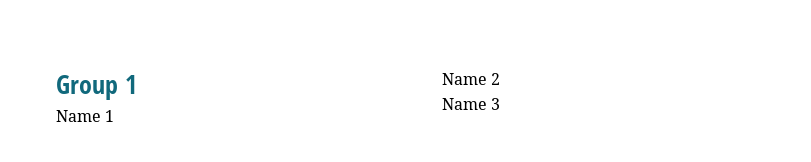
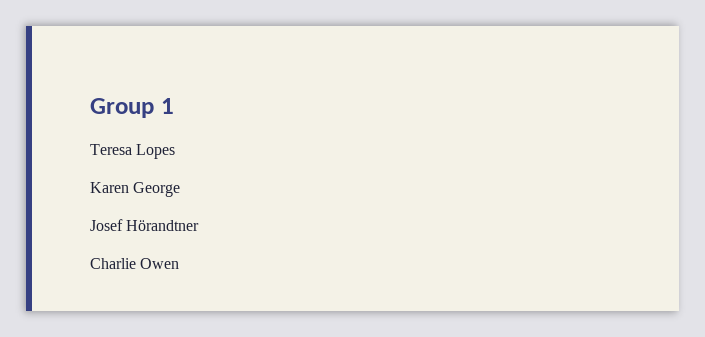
- Name 1
- Name 2
- Name 3
+ Teresa Lopes
+ Karen George
+ Josef Hörandtner
+ Charlie Owen

